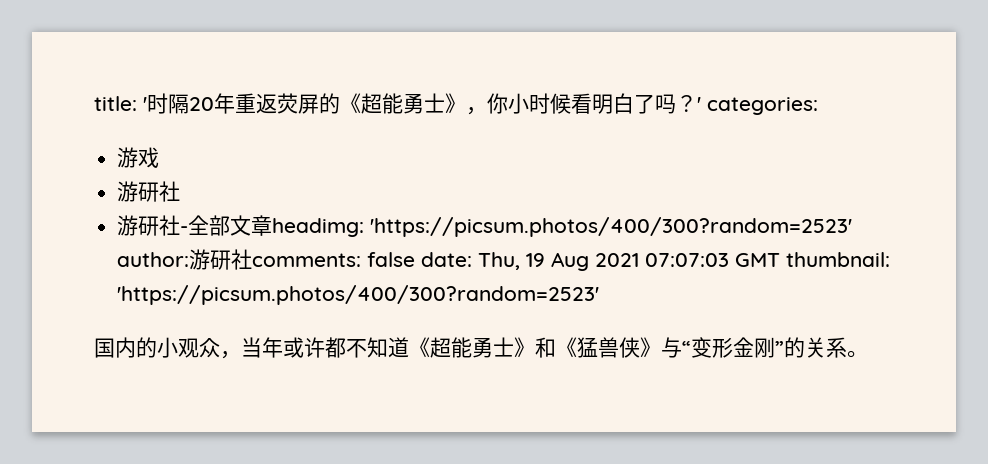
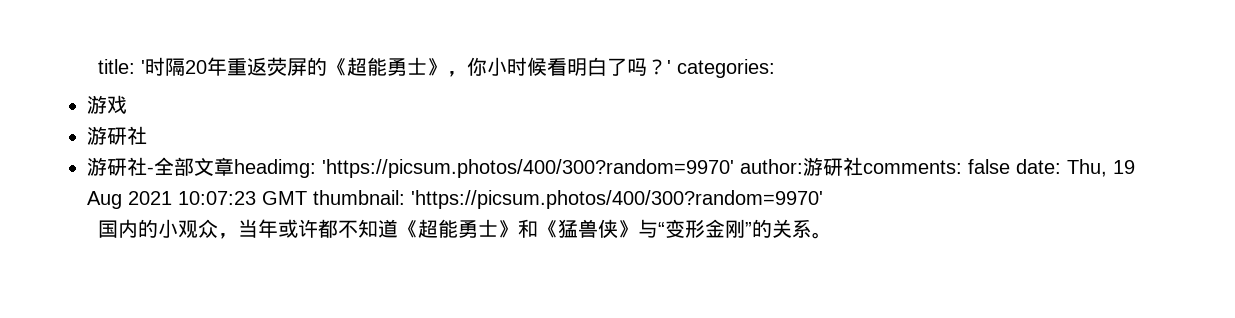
- 游研社-全部文章headimg: 'https://picsum.photos/400/300?random=2523' author:游研社comments: false date: Thu, 19 Aug 2021 07:07:03 GMT thumbnail: 'https://picsum.photos/400/300?random=2523'
+ 游研社-全部文章headimg: 'https://picsum.photos/400/300?random=9970' author:游研社comments: false date: Thu, 19 Aug 2021 10:07:23 GMT thumbnail: 'https://picsum.photos/400/300?random=9970'

